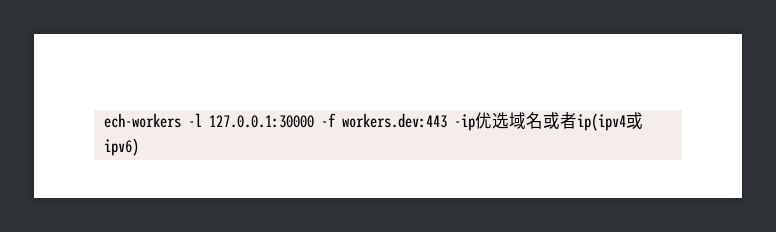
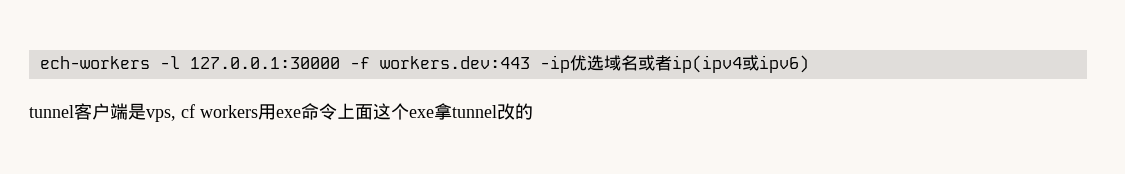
+ tunnel客户端是vps, cf workers用exe命令上面这个exe拿tunnel改的

